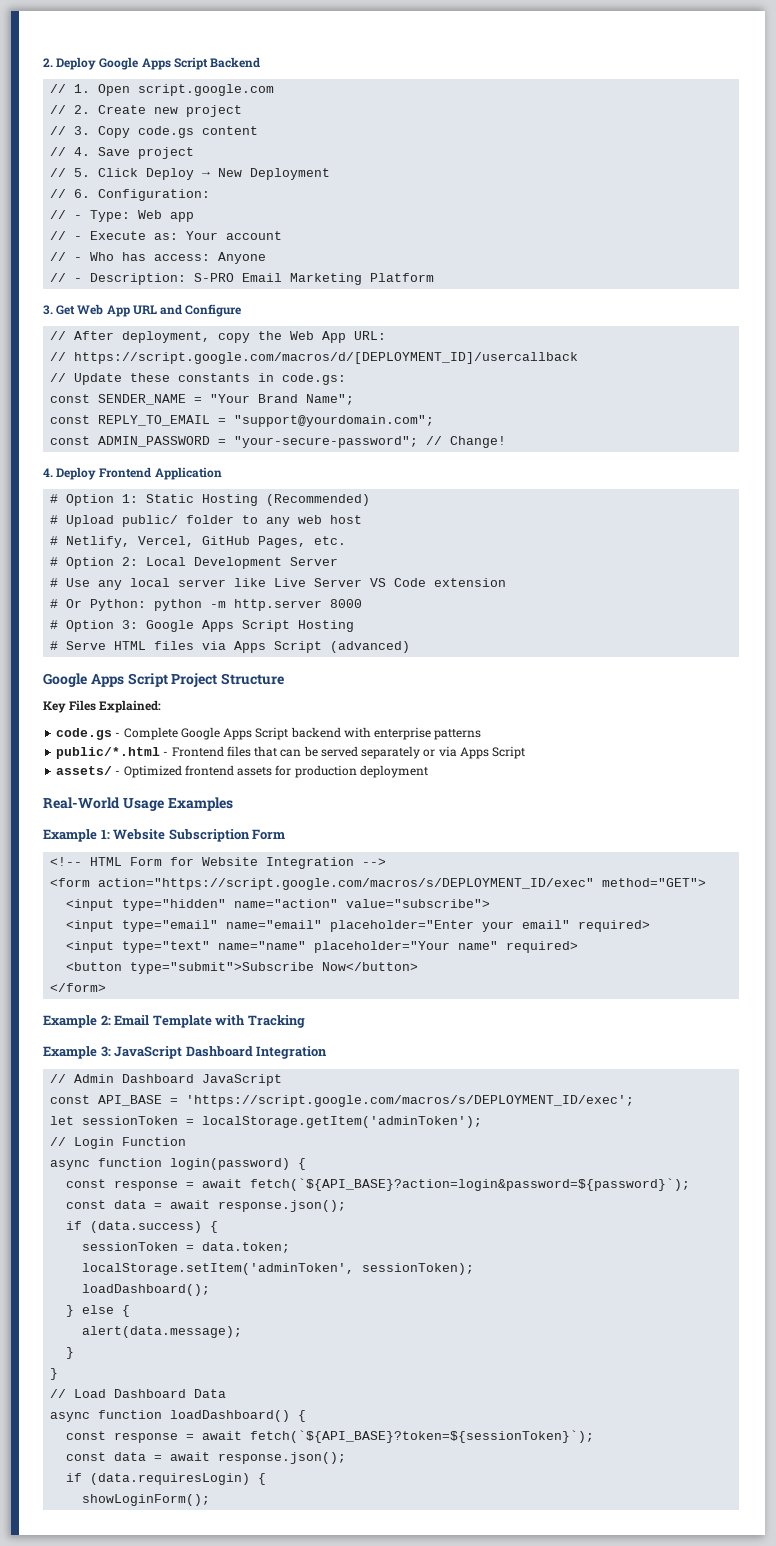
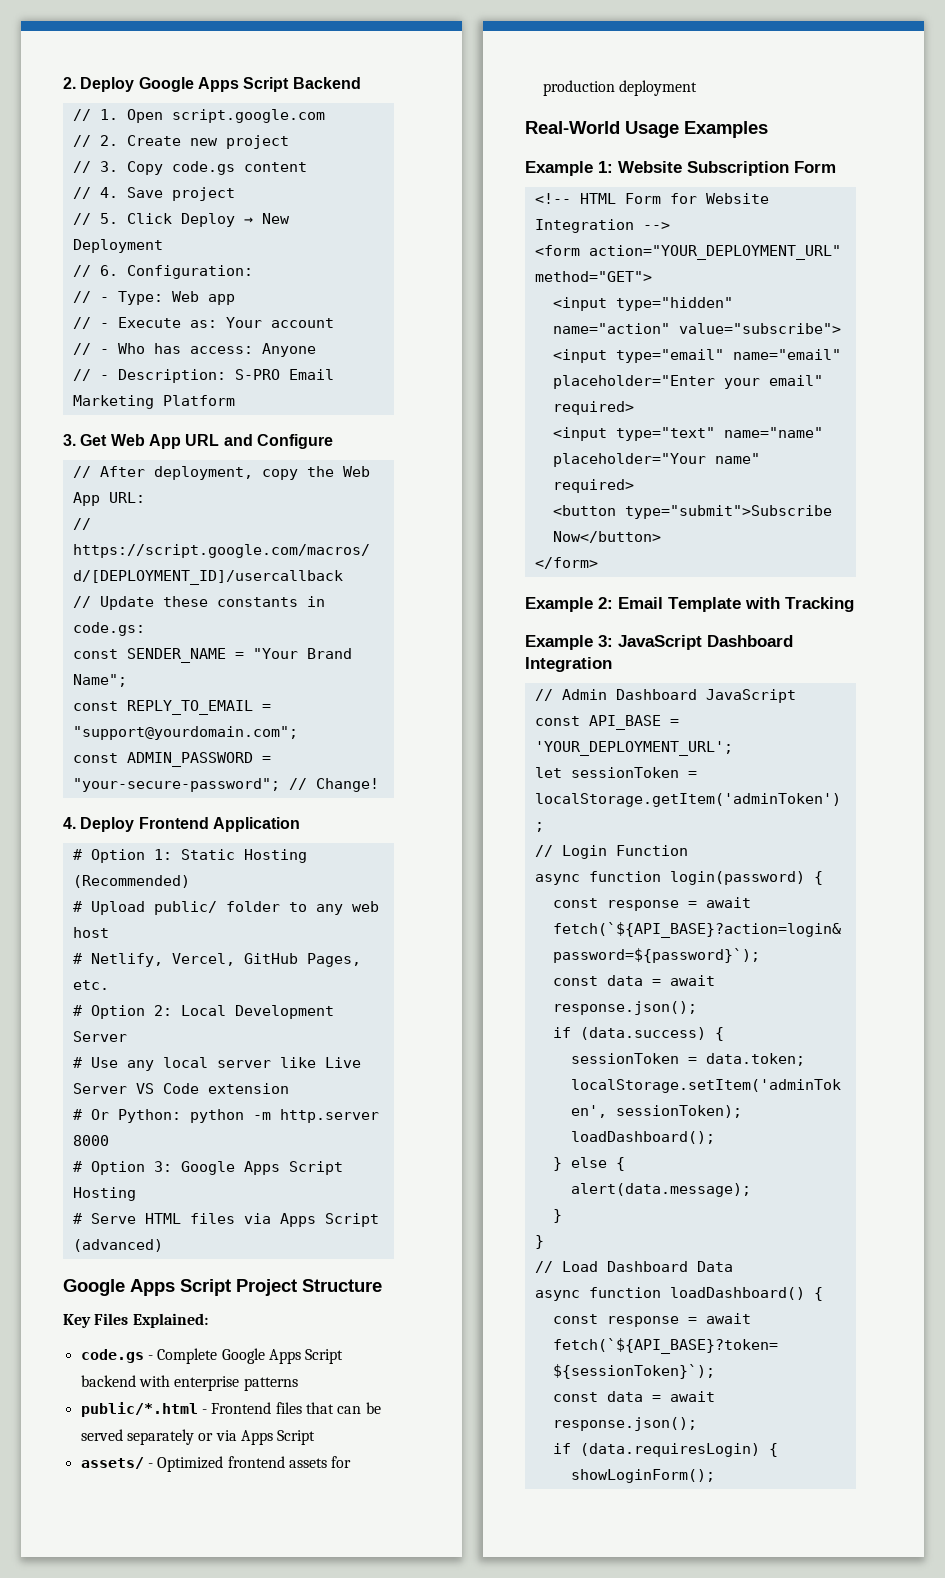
- <form action="https://script.google.com/macros/s/DEPLOYMENT_ID/exec" method="GET">
+ <form action="YOUR_DEPLOYMENT_URL" method="GET">
- const API_BASE = 'https://script.google.com/macros/s/DEPLOYMENT_ID/exec';
+ const API_BASE = 'YOUR_DEPLOYMENT_URL';

